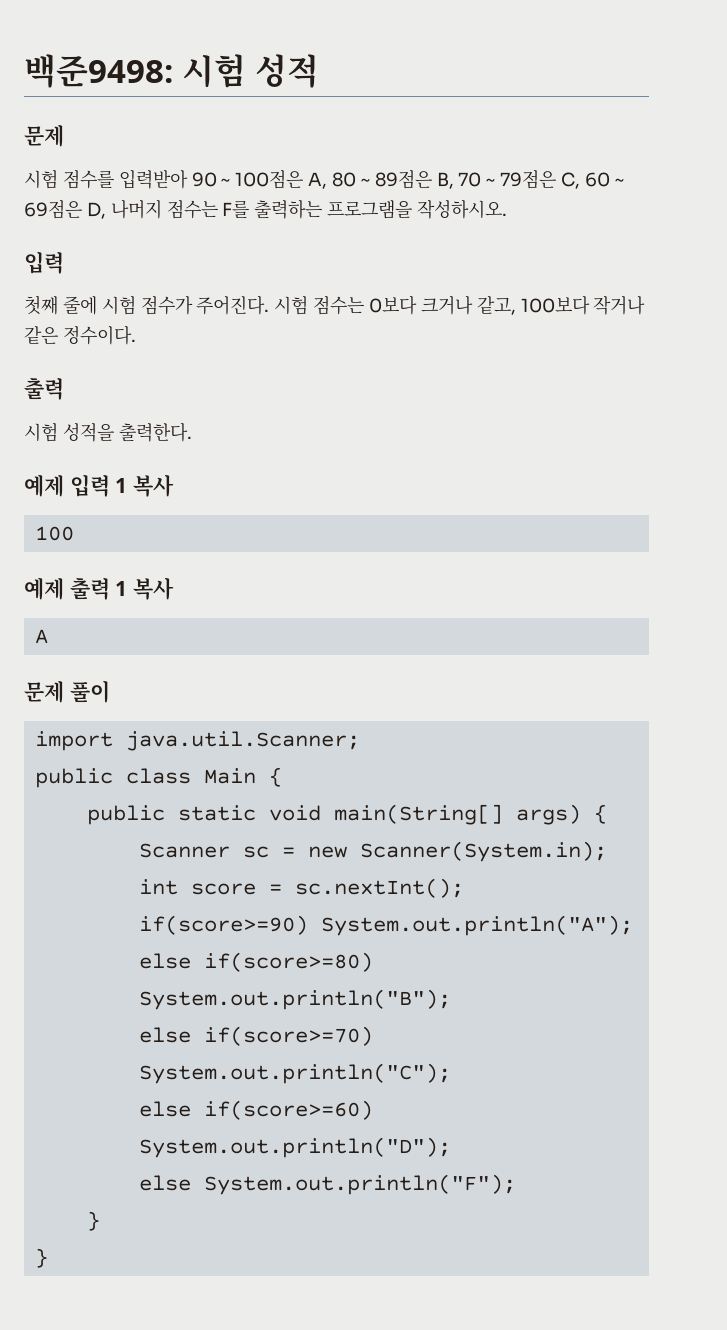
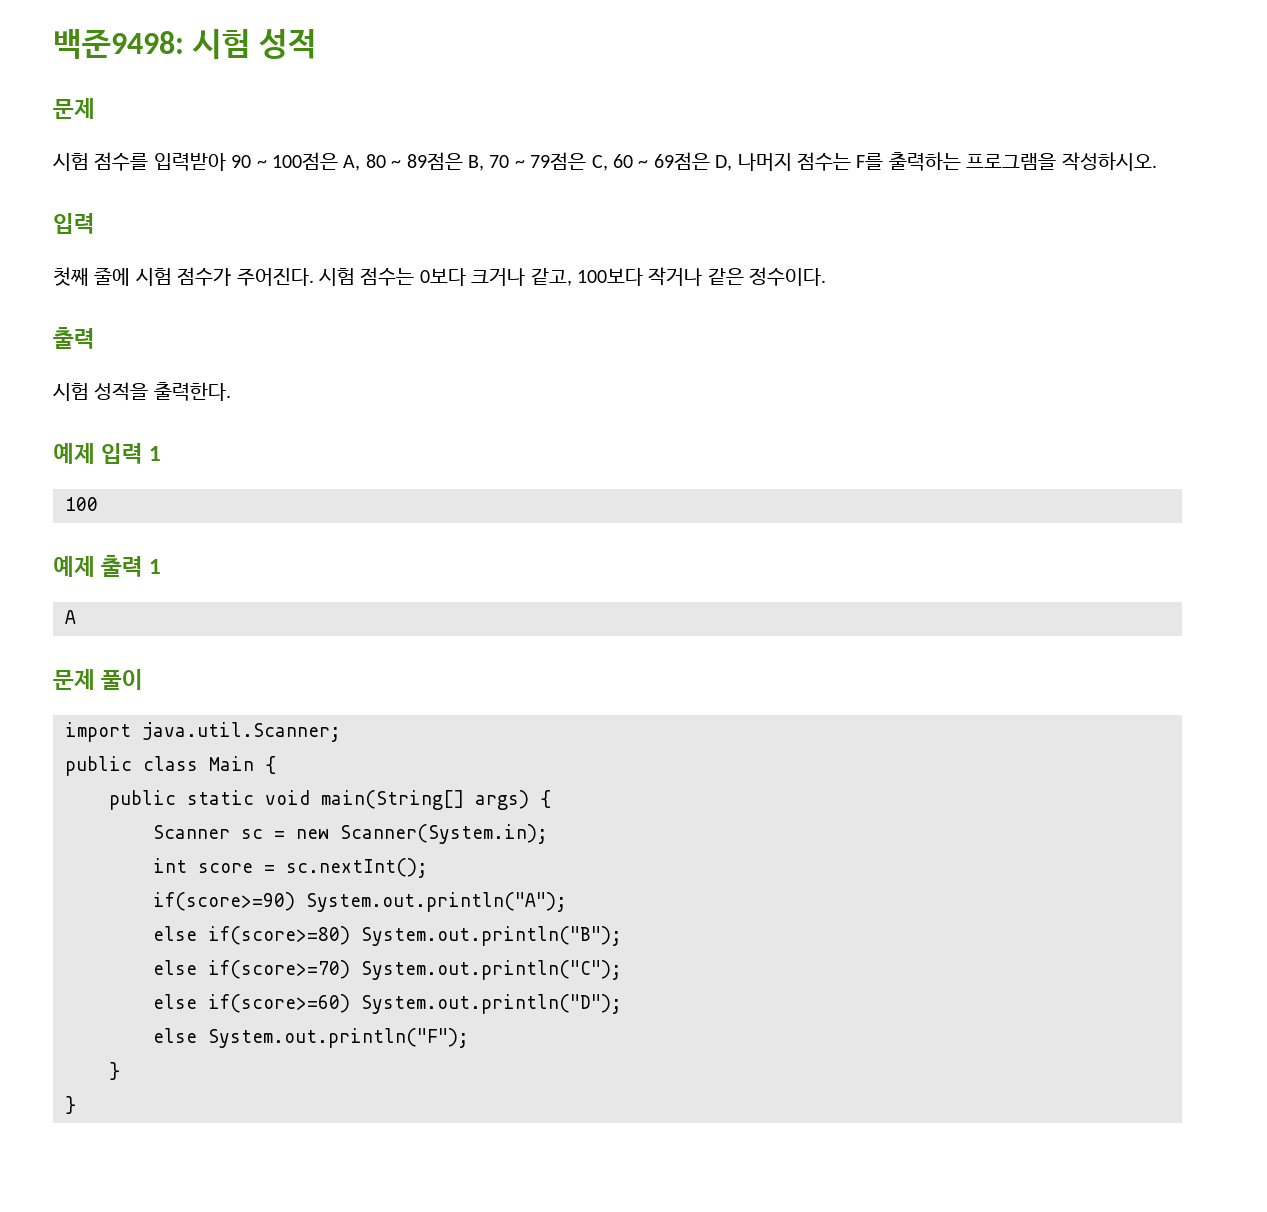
- 예제 입력 1 복사
+ 예제 입력 1
- 예제 출력 1 복사
+ 예제 출력 1

